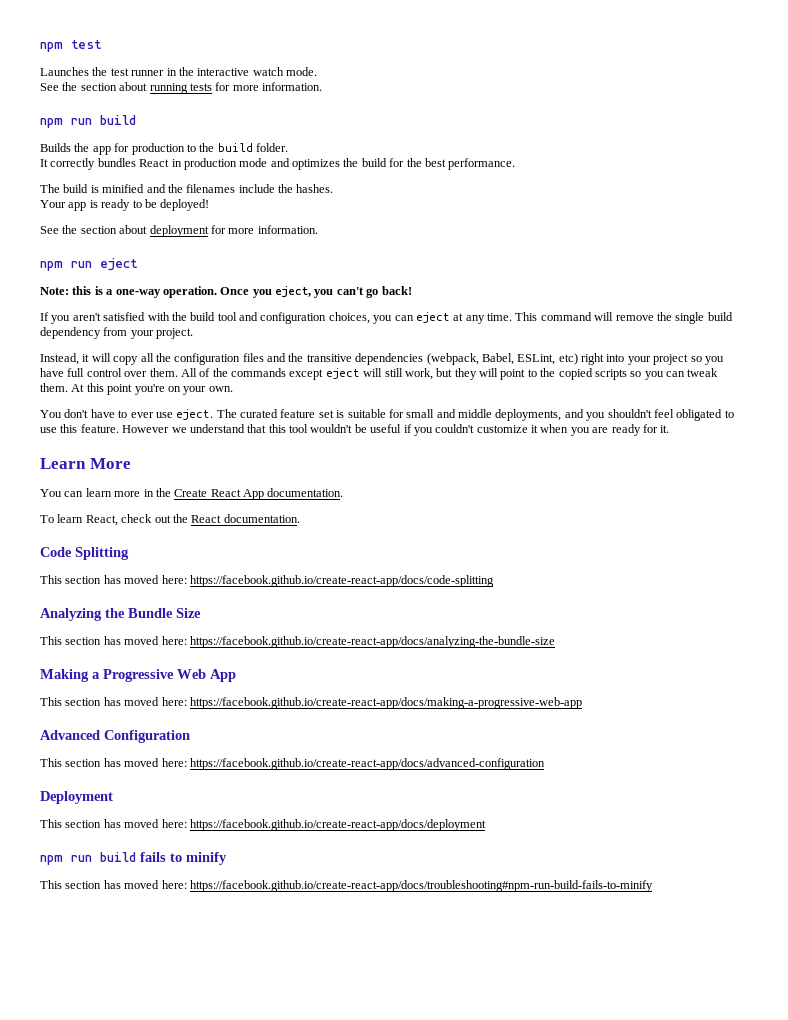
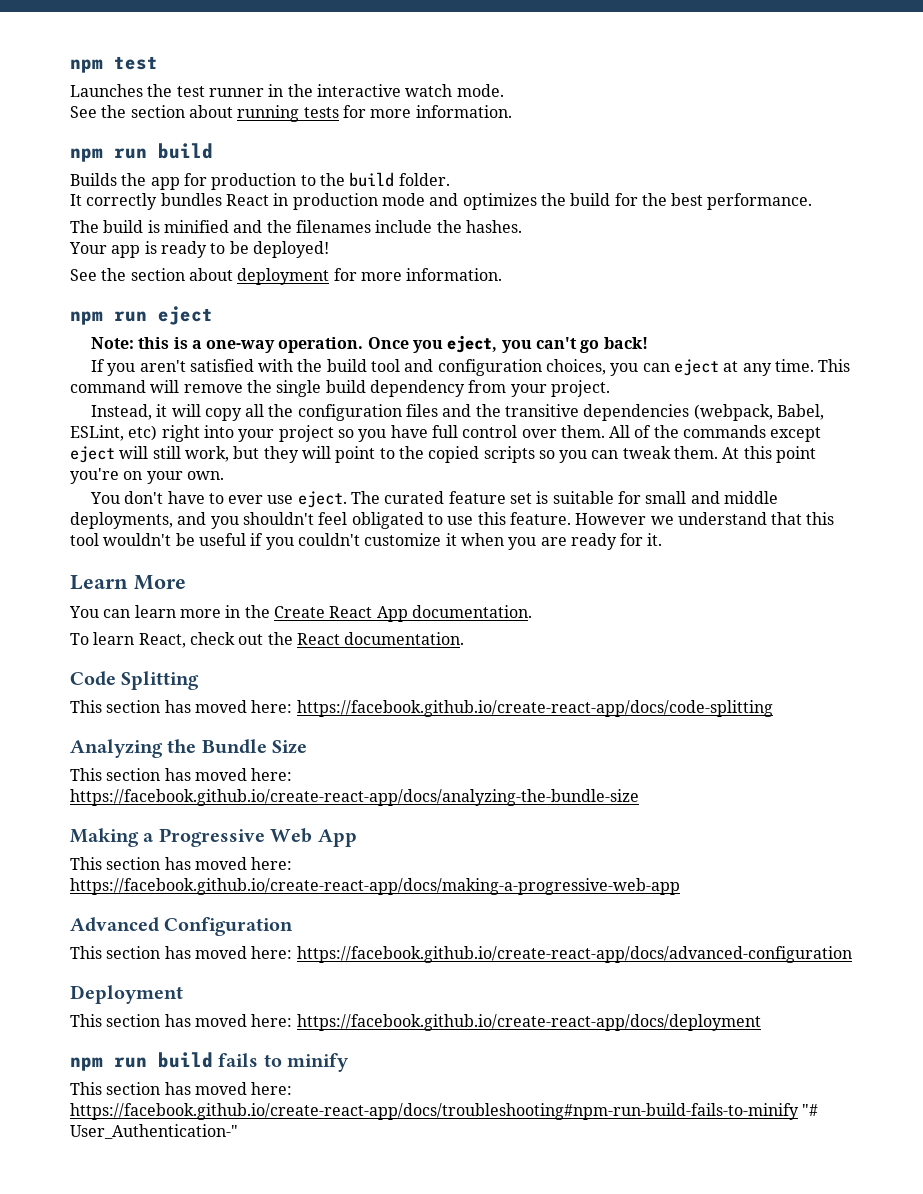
- This section has moved here: https://facebook.github.io/create-react-app/docs/troubleshooting#npm-run-build-fails-to-minify
+ This section has moved here: https://facebook.github.io/create-react-app/docs/troubleshooting#npm-run-build-fails-to-minify "# User_Authentication-"

